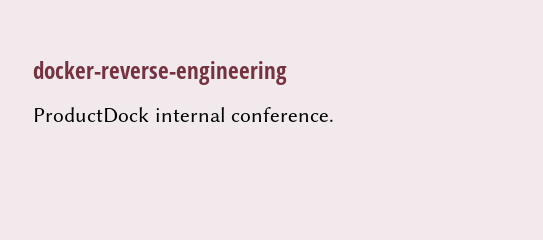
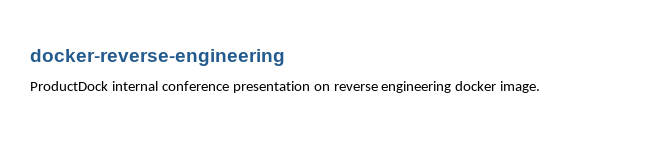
- ProductDock internal conference.
+ ProductDock internal conference presentation on reverse engineering docker image.

